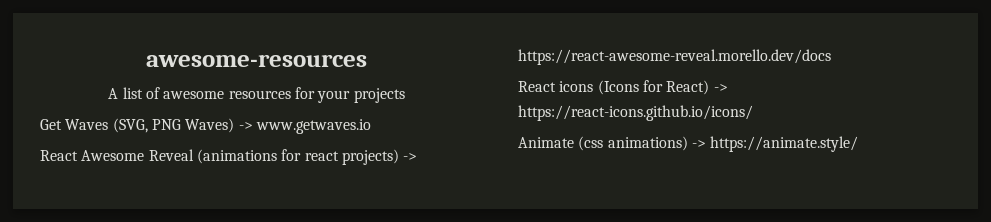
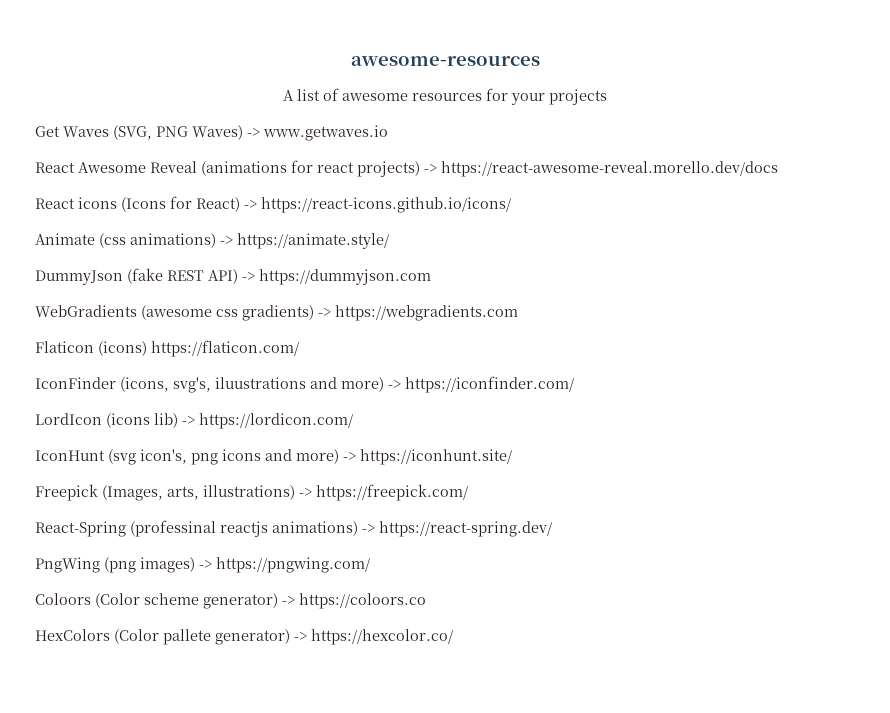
+ DummyJson (fake REST API) -> https://dummyjson.com
+ WebGradients (awesome css gradients) -> https://webgradients.com
+ Flaticon (icons) https://flaticon.com/
+ IconFinder (icons, svg's, iluustrations and more) -> https://iconfinder.com/
+ LordIcon (icons lib) -> https://lordicon.com/
+ IconHunt (svg icon's, png icons and more) -> https://iconhunt.site/
+ Freepick (Images, arts, illustrations) -> https://freepick.com/
+ React-Spring (professinal reactjs animations) -> https://react-spring.dev/
+ PngWing (png images) -> https://pngwing.com/
+ Coloors (Color scheme generator) -> https://coloors.co
+ HexColors (Color pallete generator) -> https://hexcolor.co/

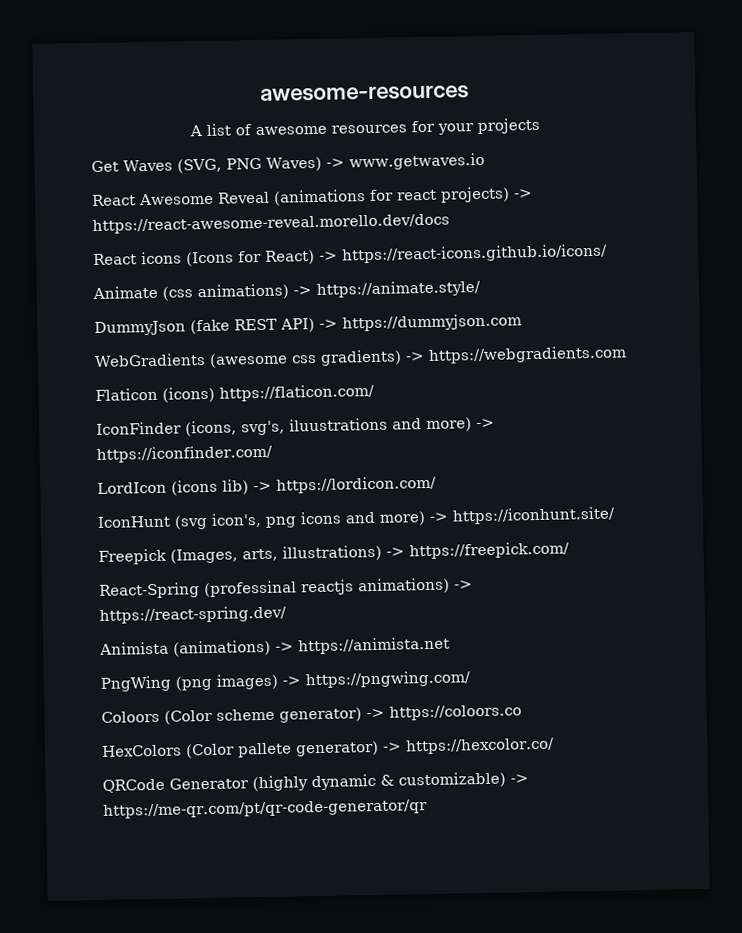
+ Animista (animations) -> https://animista.net
+ QRCode Generator (highly dynamic & customizable) -> https://me-qr.com/pt/qr-code-generator/qr

